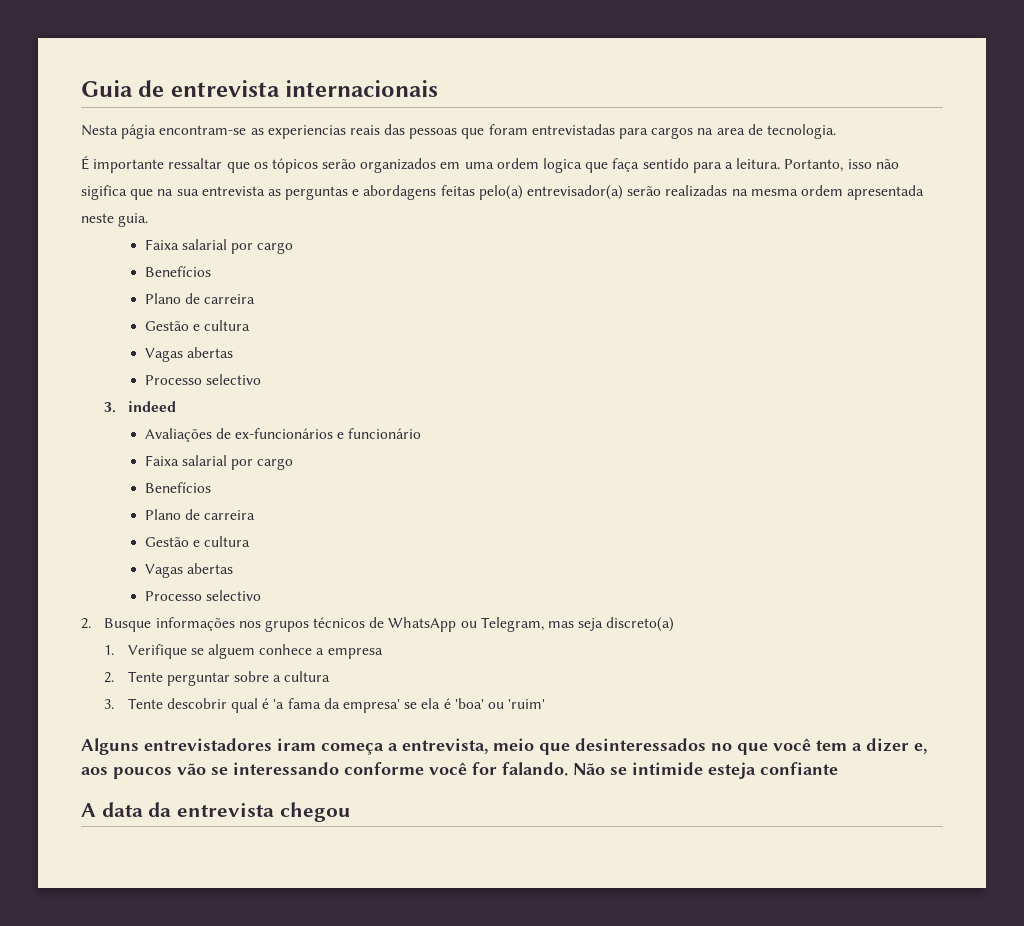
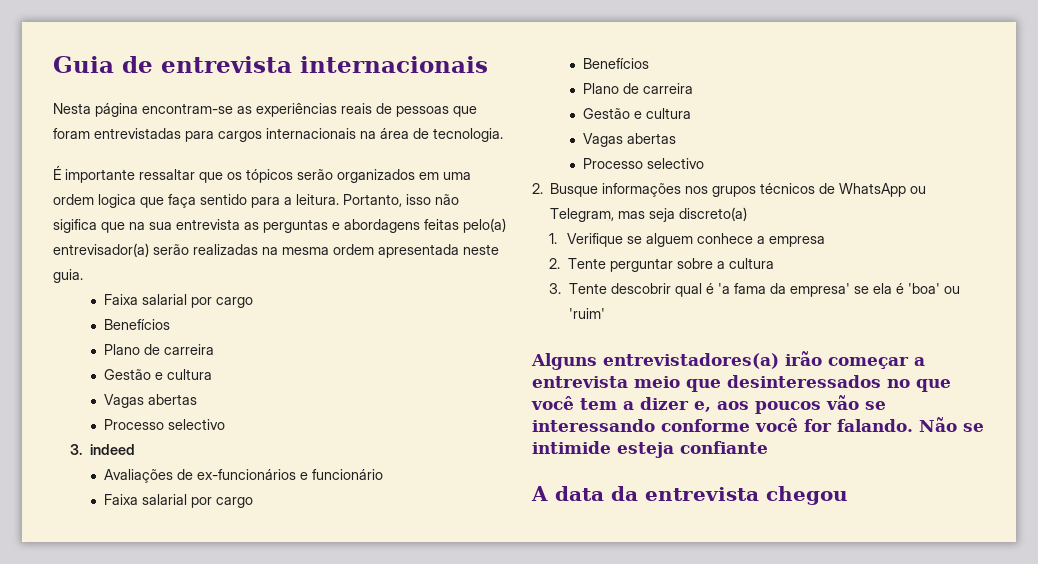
- Nesta págia encontram-se as experiencias reais das pessoas que foram entrevistadas para cargos na area de tecnologia.
+ Nesta página encontram-se as experiências reais de pessoas que foram entrevistadas para cargos internacionais na área de tecnologia.
- Alguns entrevistadores iram começa a entrevista, meio que desinteressados no que você tem a dizer e, aos poucos vão se interessando conforme você for falando.
+ Alguns entrevistadores(a) irão começar a entrevista meio que desinteressados no que você tem a dizer e, aos poucos vão se interessando conforme você for falando.

